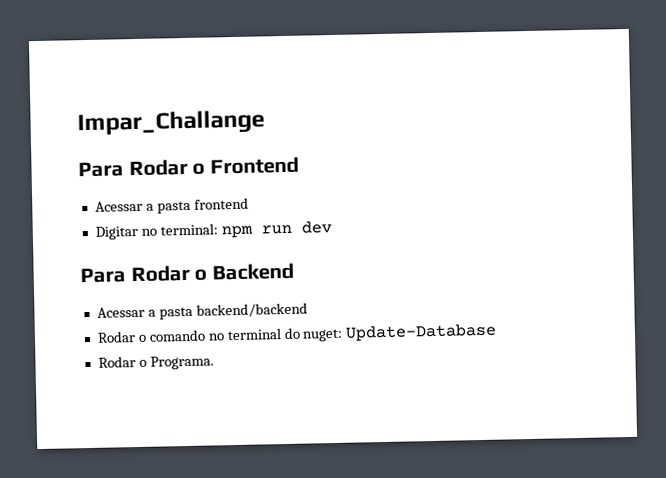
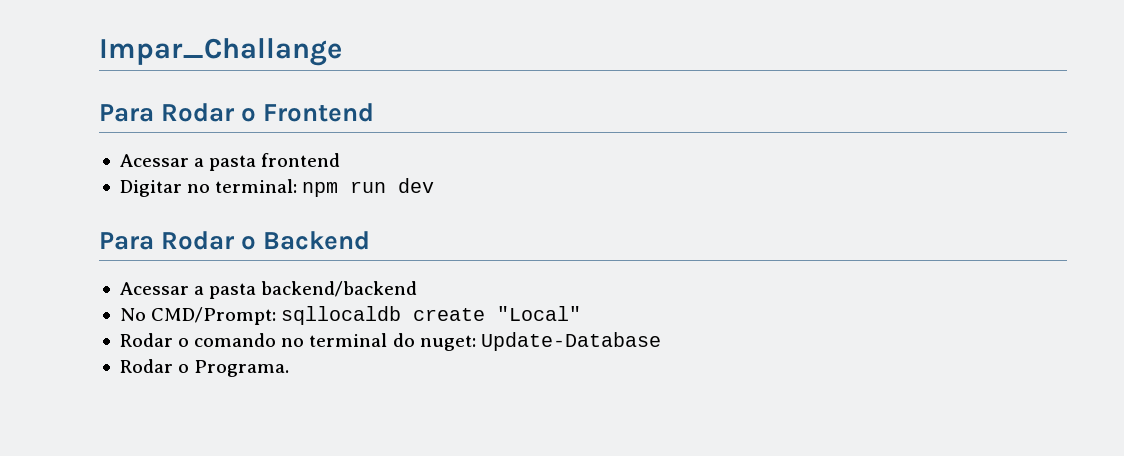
+ No CMD/Prompt: sqllocaldb create "Local"

